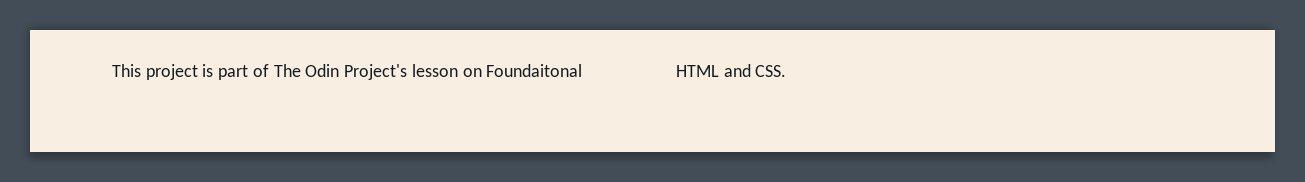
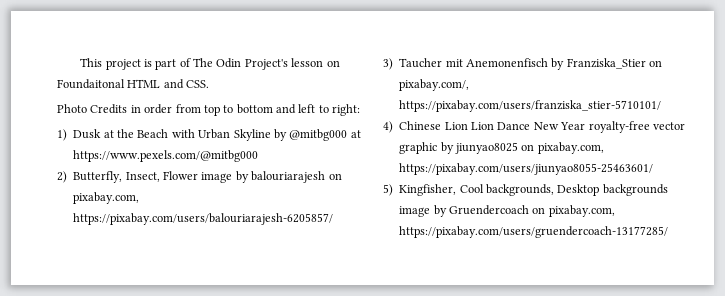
+ Photo Credits in order from top to bottom and left to right:
+ 1) Dusk at the Beach with Urban Skyline by @mitbg000 at https://www.pexels.com/@mitbg000
+ 2) Butterfly, Insect, Flower image by balouriarajesh on pixabay.com, https://pixabay.com/users/balouriarajesh-6205857/
+ 3) Taucher mit Anemonenfisch by Franziska_Stier on pixabay.com/, https://pixabay.com/users/franziska_stier-5710101/
+ 4) Chinese Lion Lion Dance New Year royalty-free vector graphic by jiunyao8025 on pixabay.com, https://pixabay.com/users/jiunyao8055-25463601/
+ 5) Kingfisher, Cool backgrounds, Desktop backgrounds image by Gruendercoach on pixabay.com, https://pixabay.com/users/gruendercoach-13177285/

